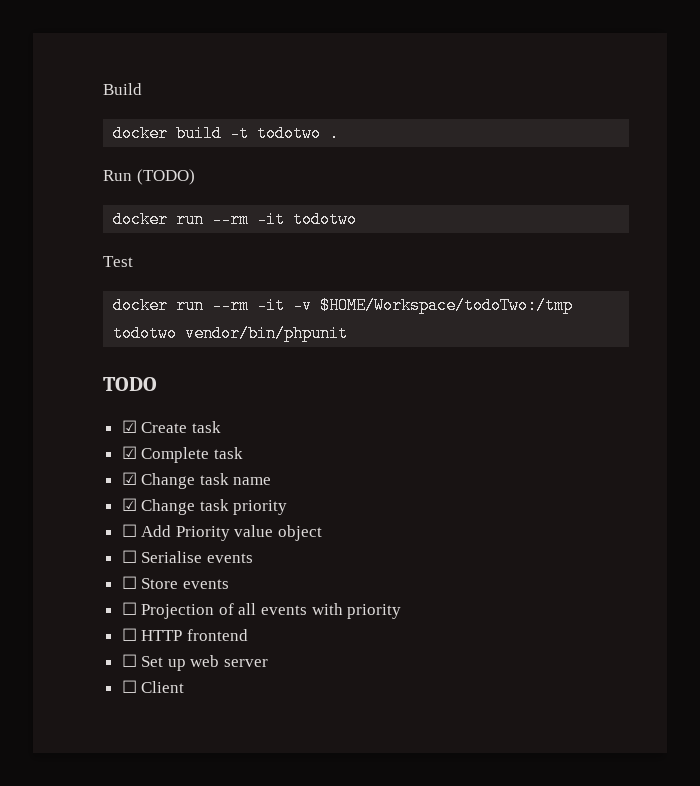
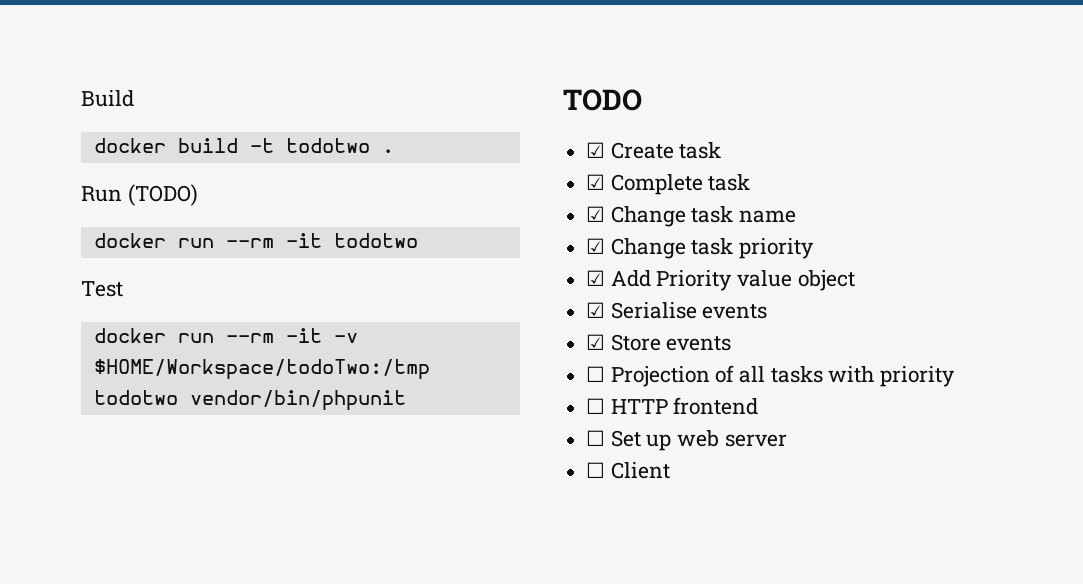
- ☐ Add Priority value object
+ ☑ Add Priority value object
- ☐ Serialise events
+ ☑ Serialise events
- ☐ Store events
+ ☑ Store events
- ☐ Projection of all events with priority
+ ☐ Projection of all tasks with priority

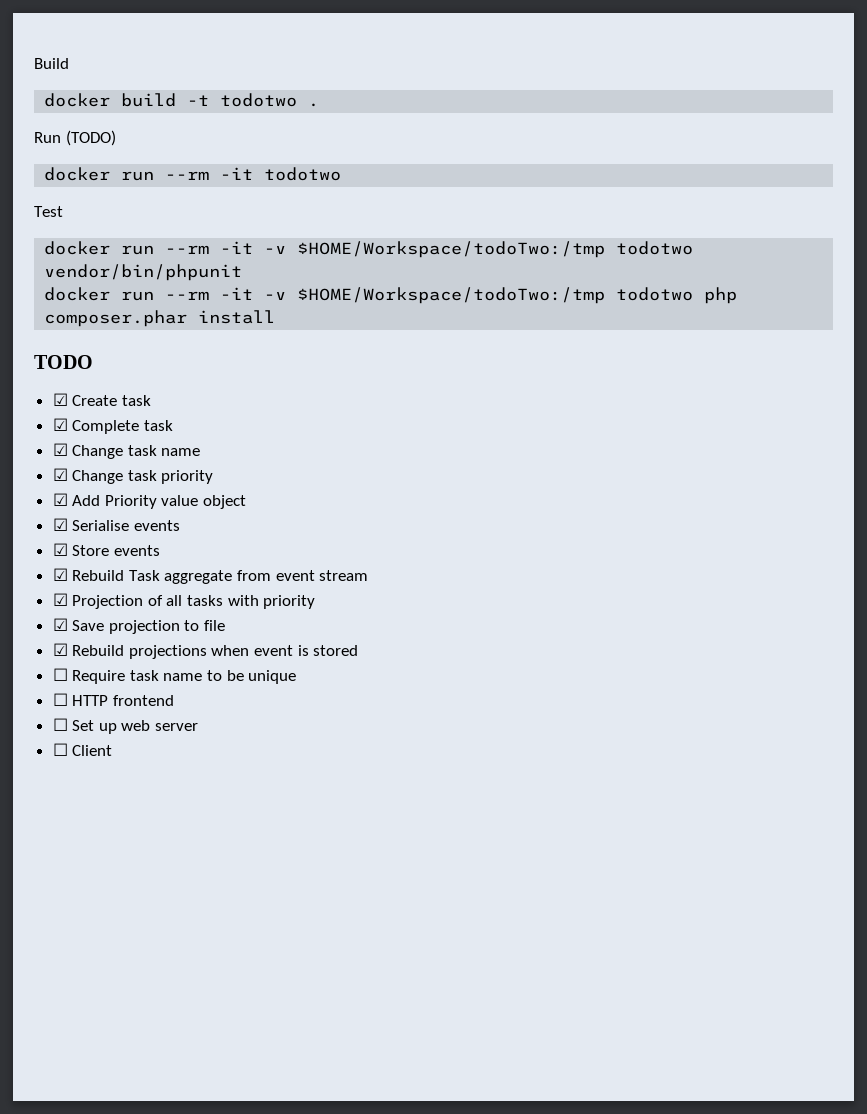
+ docker run --rm -it -v $HOME/Workspace/todoTwo:/tmp todotwo php composer.phar install
- ☐ Projection of all tasks with priority
+ ☑ Rebuild Task aggregate from event stream
+ ☑ Projection of all tasks with priority
+ ☑ Save projection to file
+ ☑ Rebuild projections when event is stored
+ ☐ Require task name to be unique

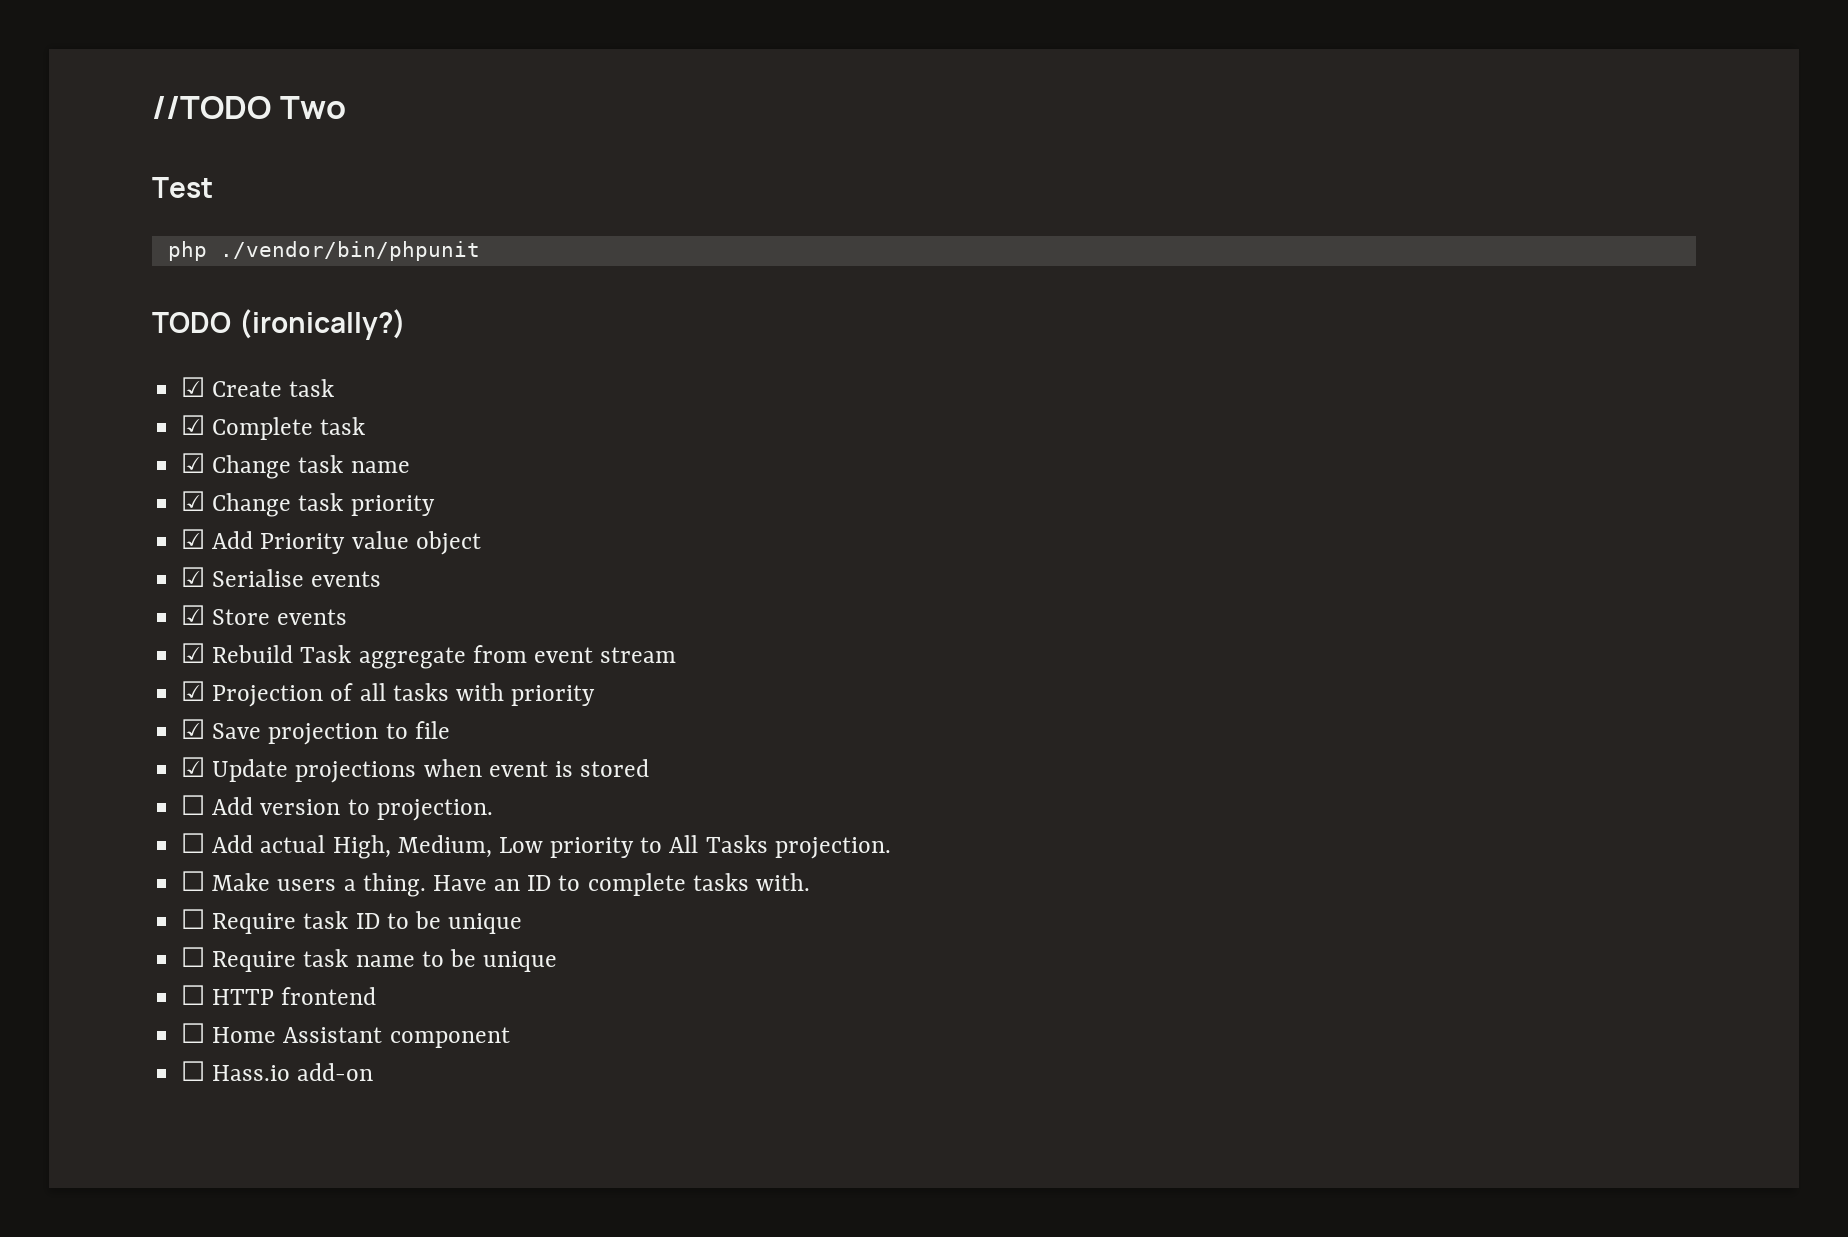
- Build
- docker build -t todotwo .
- Run (TODO)
- docker run --rm -it todotwo
+ //TODO Two
  Test
- docker run --rm -it -v $HOME/Workspace/todoTwo:/tmp todotwo vendor/bin/phpunit
- docker run --rm -it -v $HOME/Workspace/todoTwo:/tmp todotwo php composer.phar install
+ php ./vendor/bin/phpunit
- TODO
+ TODO (ironically?)
- ☑ Rebuild projections when event is stored
+ ☑ Update projections when event is stored
+ ☐ Add version to projection.
+ ☐ Add actual High, Medium, Low priority to All Tasks projection.
+ ☐ Make users a thing. Have an ID to complete tasks with.
+ ☐ Require task ID to be unique
- ☐ Set up web server
- ☐ Client
+ ☐ Home Assistant component
+ ☐ Hass.io add-on

